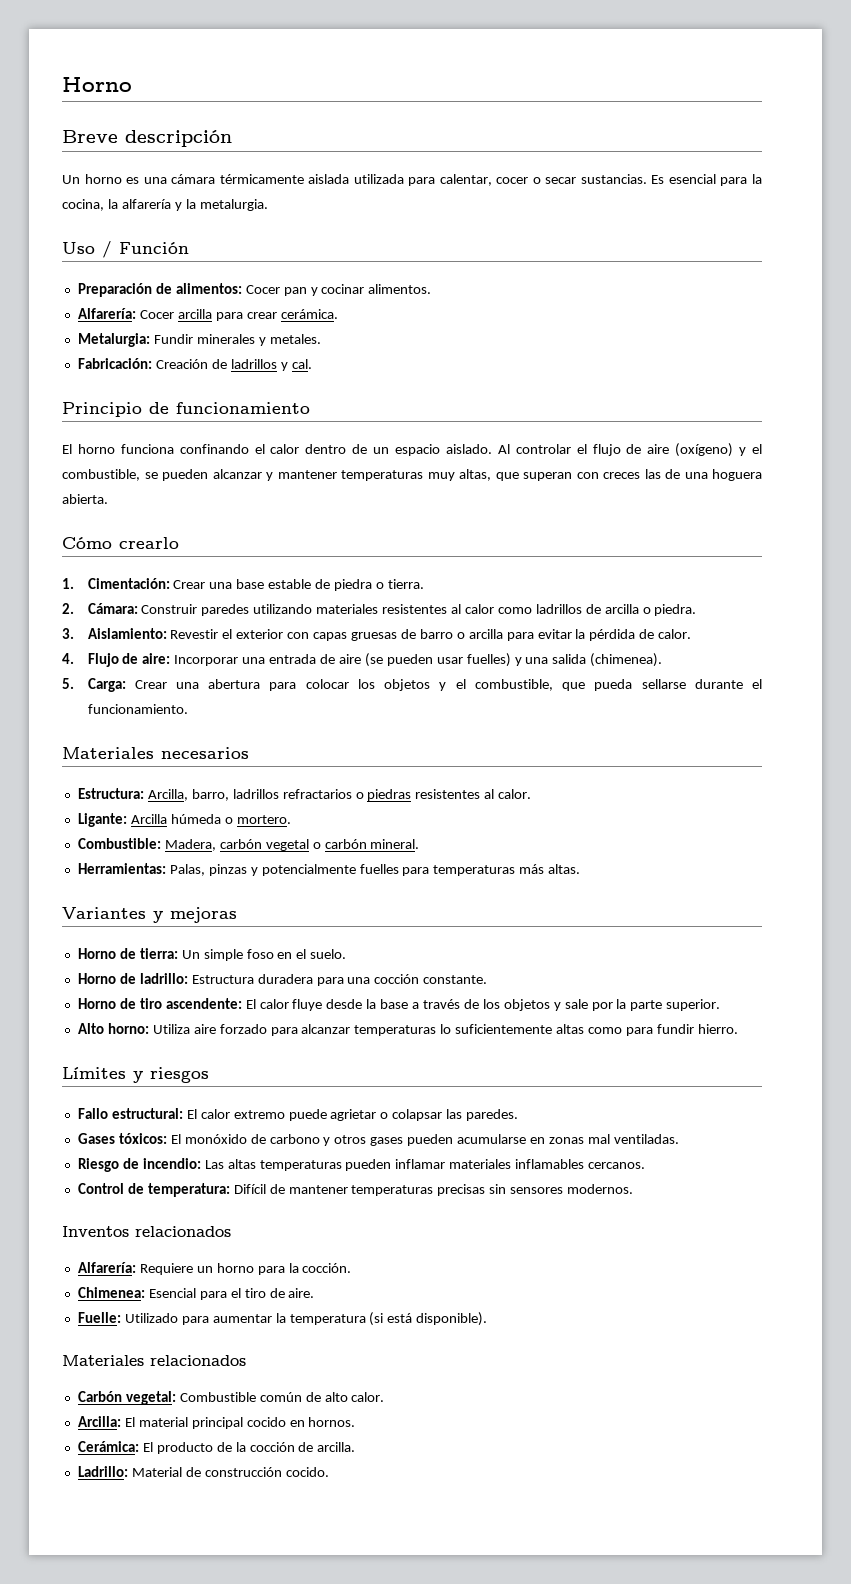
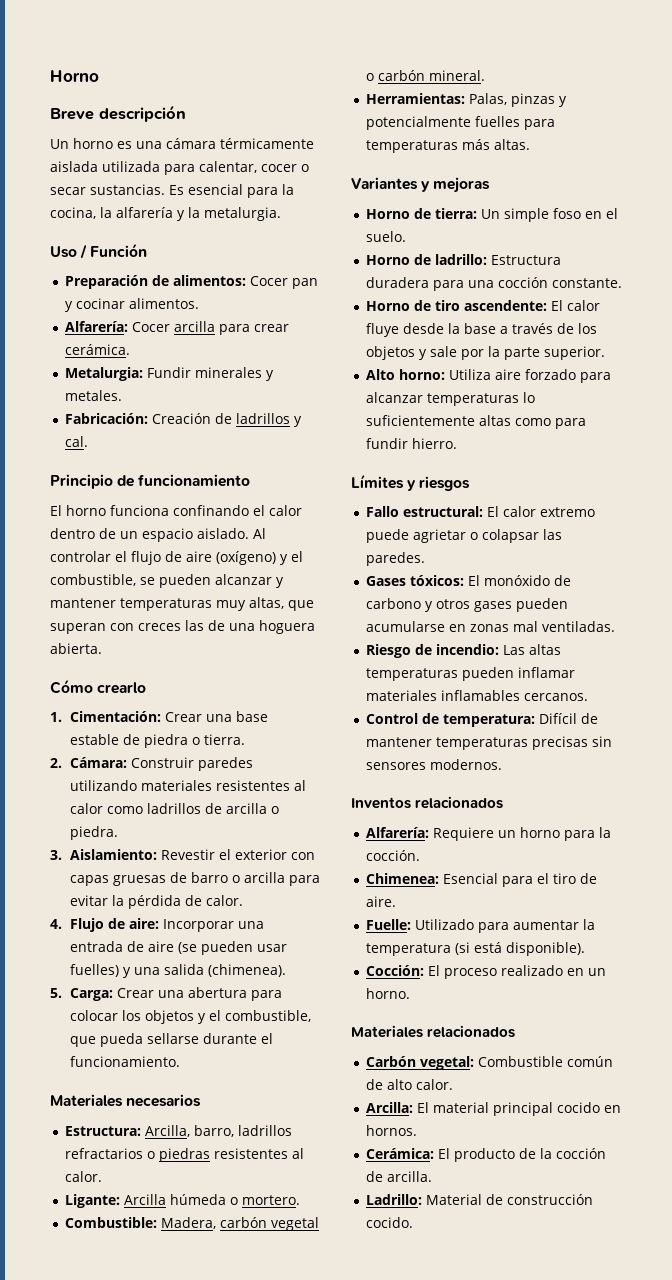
+ Cocción: El proceso realizado en un horno.

